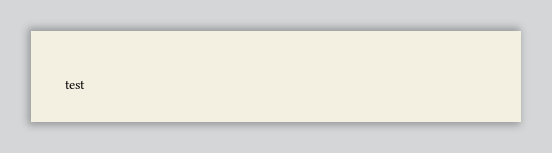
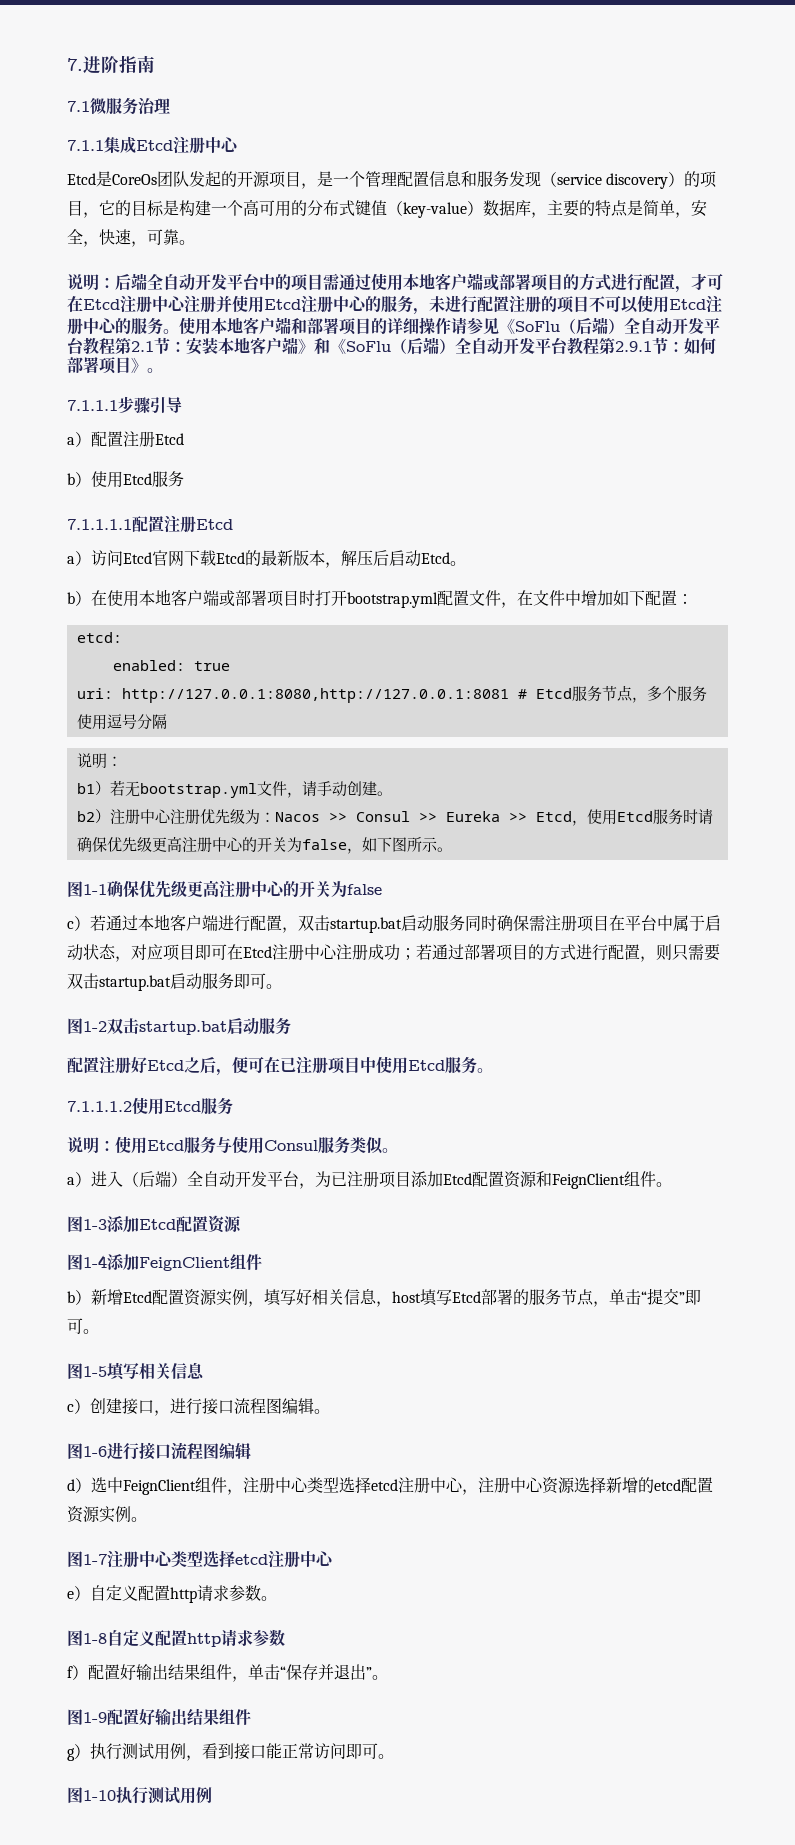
- test
+ 7.进阶指南
+ 7.1微服务治理
+ 7.1.1集成Etcd注册中心
+ Etcd是CoreOs团队发起的开源项目，是一个管理配置信息和服务发现（service discovery）的项目，它的目标是构建一个高可用的分布式键值（key-value）数据库，主要的特点是简单，安全，快速，可靠。
+ 说明：后端全自动开发平台中的项目需通过使用本地客户端或部署项目的方式进行配置，才可在Etcd注册中心注册并使用Etcd注册中心的服务，未进行配置注册的项目不可以使用Etcd注册中心的服务。使用本地客户端和部署项目的详细操作请参见《SoFlu（后端）全自动开发平台教程第2.1节：安装本地客户端》和《SoFlu（后端）全自动开发平台教程第2.9.1节：如何部署项目》。
+ 7.1.1.1步骤引导
+ a）配置注册Etcd
+ b）使用Etcd服务
+ 7.1.1.1.1配置注册Etcd
+ a）访问Etcd官网下载Etcd的最新版本，解压后启动Etcd。
+ b）在使用本地客户端或部署项目时打开bootstrap.yml配置文件，在文件中增加如下配置：
+ etcd:
+ enabled: true
+ uri: http://127.0.0.1:8080,http://127.0.0.1:8081 # Etcd服务节点，多个服务使用逗号分隔
+ 说明：
+ b1）若无bootstrap.yml文件，请手动创建。
+ b2）注册中心注册优先级为：Nacos >> Consul >> Eureka >> Etcd，使用Etcd服务时请确保优先级更高注册中心的开关为false，如下图所示。
+ 图1-1确保优先级更高注册中心的开关为false
+ c）若通过本地客户端进行配置，双击startup.bat启动服务同时确保需注册项目在平台中属于启动状态，对应项目即可在Etcd注册中心注册成功；若通过部署项目的方式进行配置，则只需要双击startup.bat启动服务即可。
+ 图1-2双击startup.bat启动服务
+ 配置注册好Etcd之后，便可在已注册项目中使用Etcd服务。
+ 7.1.1.1.2使用Etcd服务
+ 说明：使用Etcd服务与使用Consul服务类似。
+ a）进入（后端）全自动开发平台，为已注册项目添加Etcd配置资源和FeignClient组件。
+ 图1-3添加Etcd配置资源
+ 图1-4添加FeignClient组件
+ b）新增Etcd配置资源实例，填写好相关信息，host填写Etcd部署的服务节点，单击“提交”即可。
+ 图1-5填写相关信息
+ c）创建接口，进行接口流程图编辑。
+ 图1-6进行接口流程图编辑
+ d）选中FeignClient组件，注册中心类型选择etcd注册中心，注册中心资源选择新增的etcd配置资源实例。
+ 图1-7注册中心类型选择etcd注册中心
+ e）自定义配置http请求参数。
+ 图1-8自定义配置http请求参数
+ f）配置好输出结果组件，单击“保存并退出”。
+ 图1-9配置好输出结果组件
+ g）执行测试用例，看到接口能正常访问即可。
+ 图1-10执行测试用例

